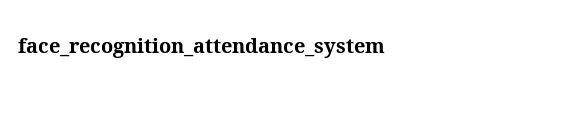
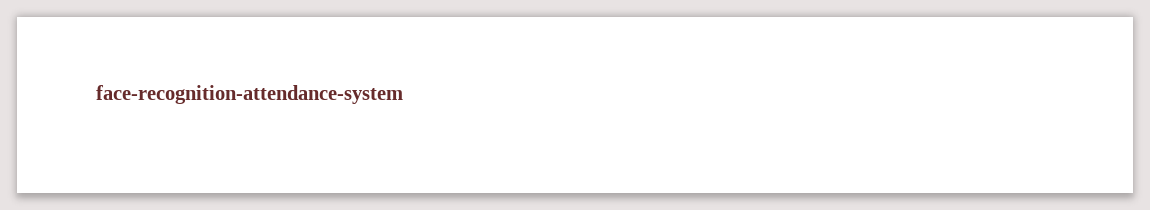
- face_recognition_attendance_system
+ face-recognition-attendance-system

